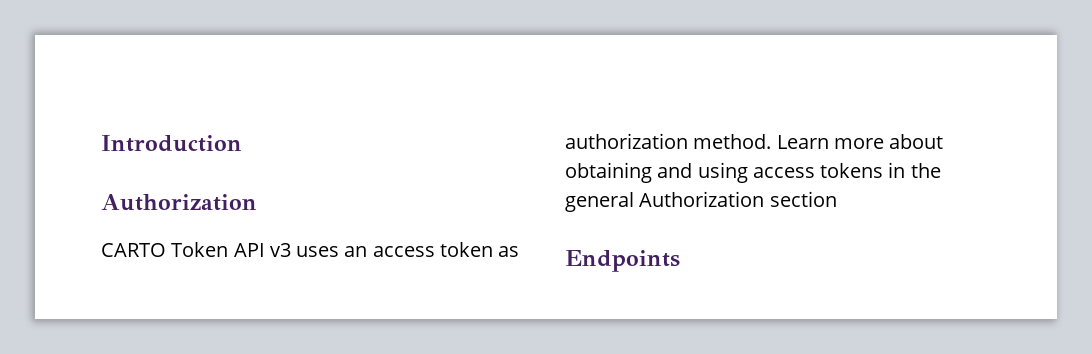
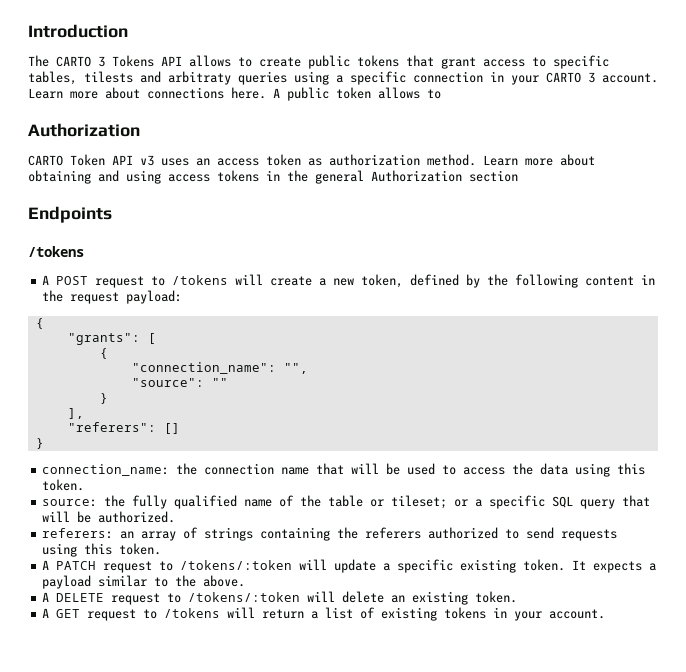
+ The CARTO 3 Tokens API allows to create public tokens that grant access to specific tables, tilests and arbitraty queries using a specific connection in your CARTO 3 account. Learn more about connections here. A public token allows to
  Endpoints
+ /tokens
+ A POST request to /tokens will create a new token, defined by the following content in the request payload:
+ {
+ "grants": [
+ {
+ "connection_name": "",
+ "source": ""
+ }
+ ],
+ "referers": []
+ }
+ connection_name: the connection name that will be used to access the data using this token.
+ source: the fully qualified name of the table or tileset; or a specific SQL query that will be authorized.
+ referers: an array of strings containing the referers authorized to send requests using this token.
+ A PATCH request to /tokens/:token will update a specific existing token. It expects a payload similar to the above.
+ A DELETE request to /tokens/:token will delete an existing token.
+ A GET request to /tokens will return a list of existing tokens in your account.

